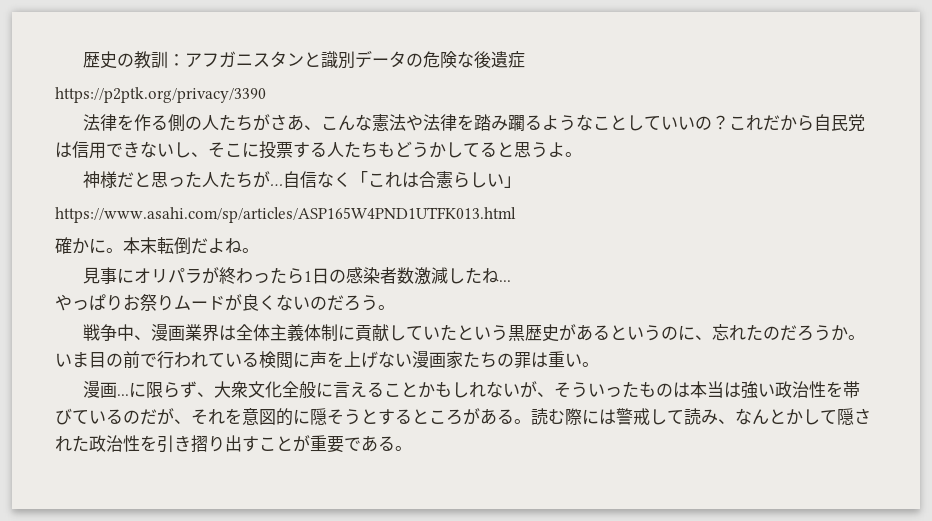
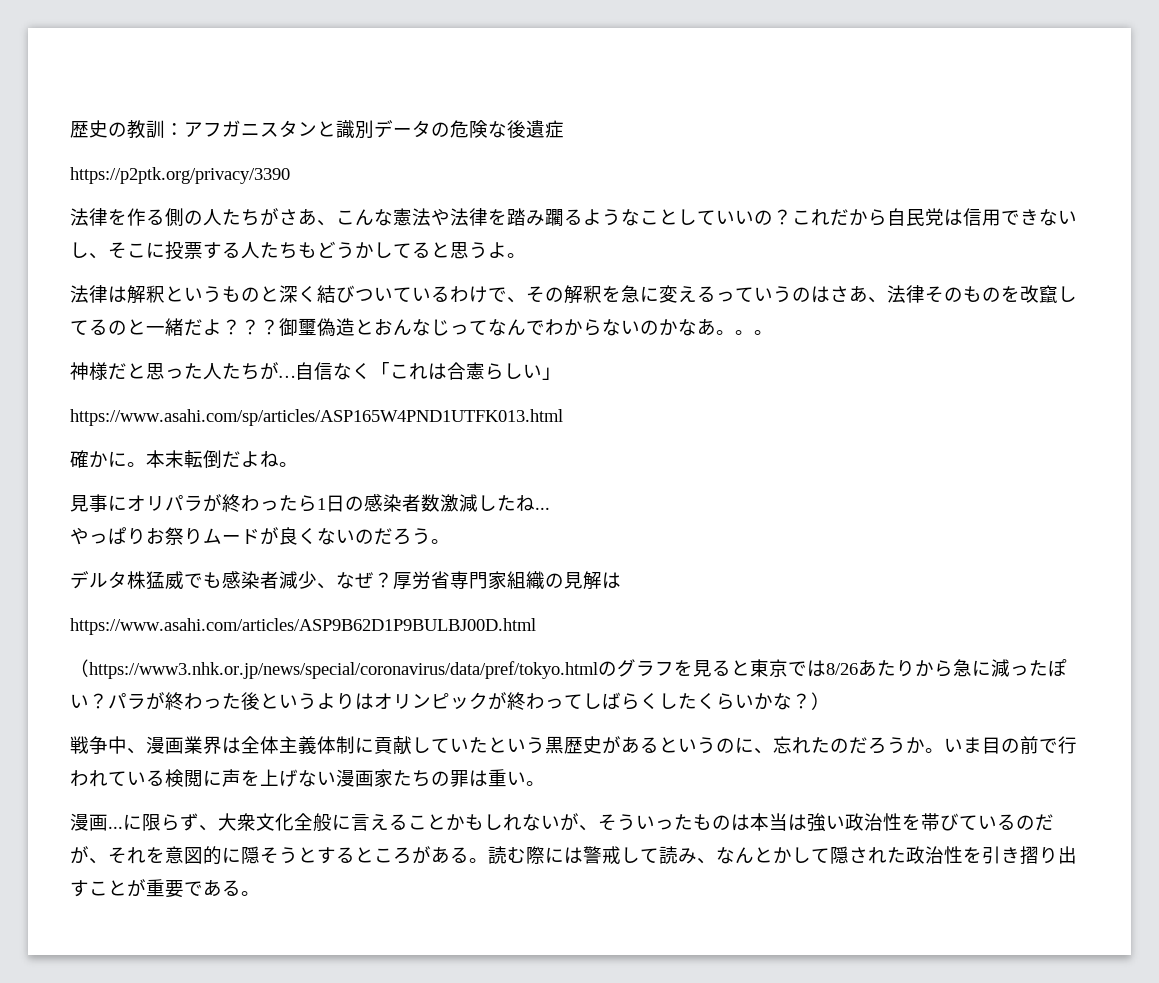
+ 法律は解釈というものと深く結びついているわけで、その解釈を急に変えるっていうのはさあ、法律そのものを改竄してるのと一緒だよ？？？御璽偽造とおんなじってなんでわからないのかなあ。。。
+ デルタ株猛威でも感染者減少、なぜ？厚労省専門家組織の見解は
+ https://www.asahi.com/articles/ASP9B62D1P9BULBJ00D.html
+ （https://www3.nhk.or.jp/news/special/coronavirus/data/pref/tokyo.htmlのグラフを見ると東京では8/26あたりから急に減ったぽい？パラが終わった後というよりはオリンピックが終わってしばらくしたくらいかな？）

